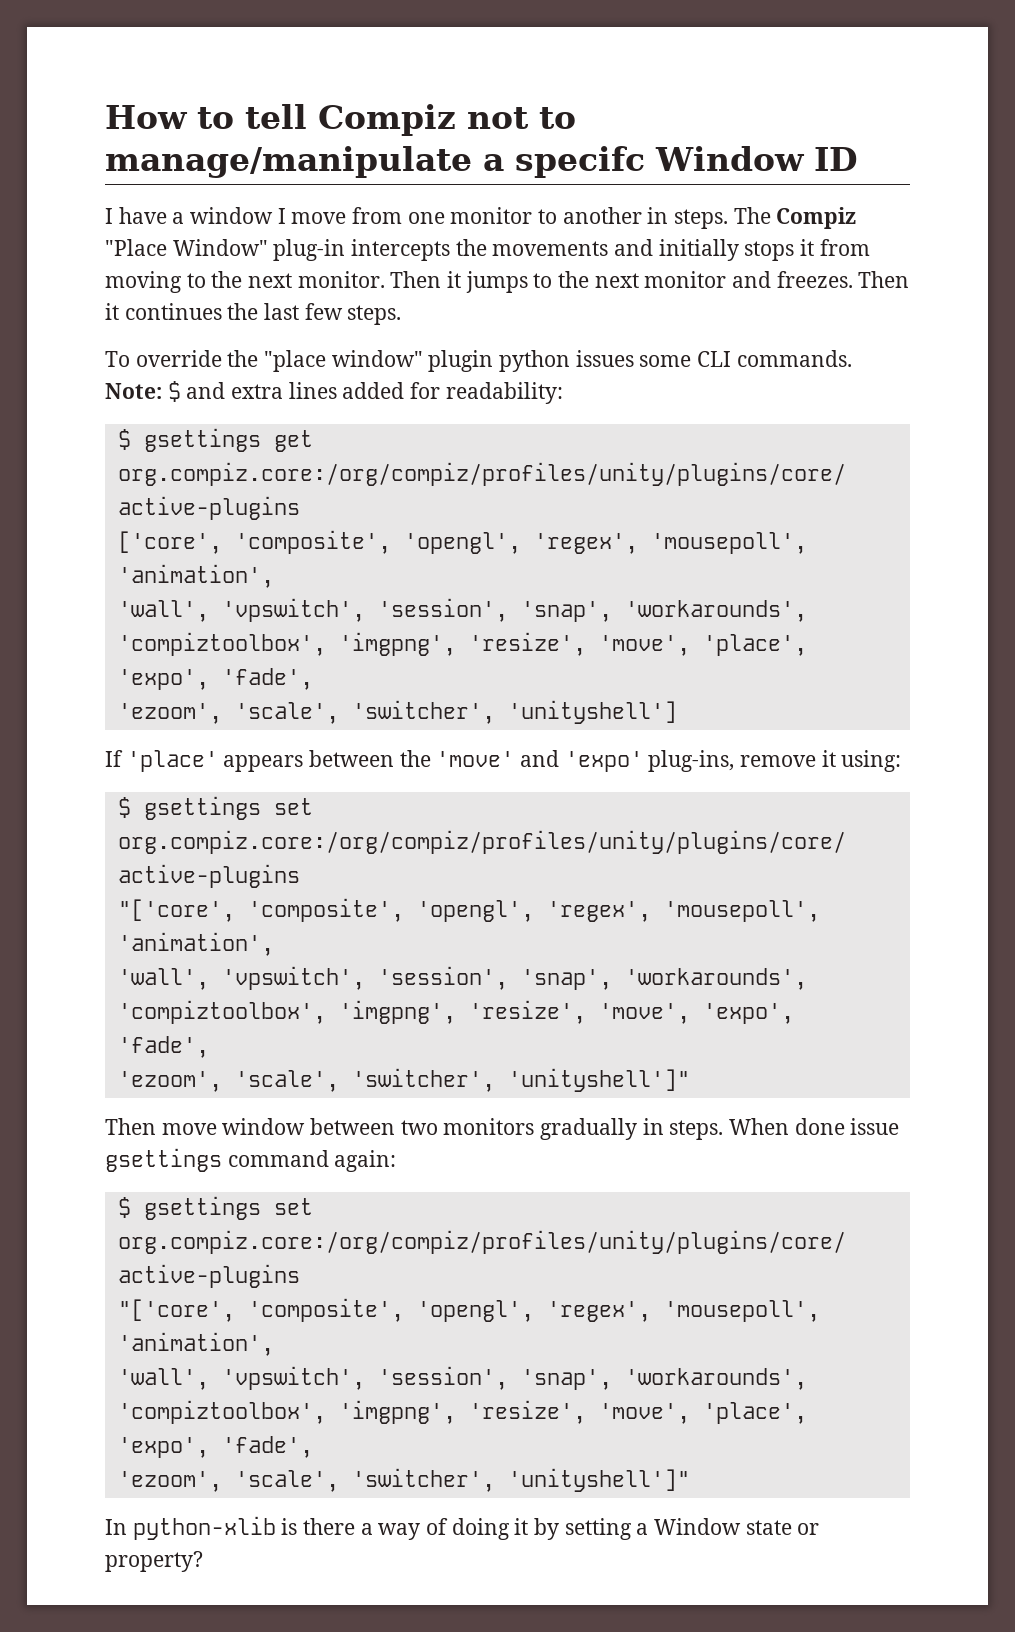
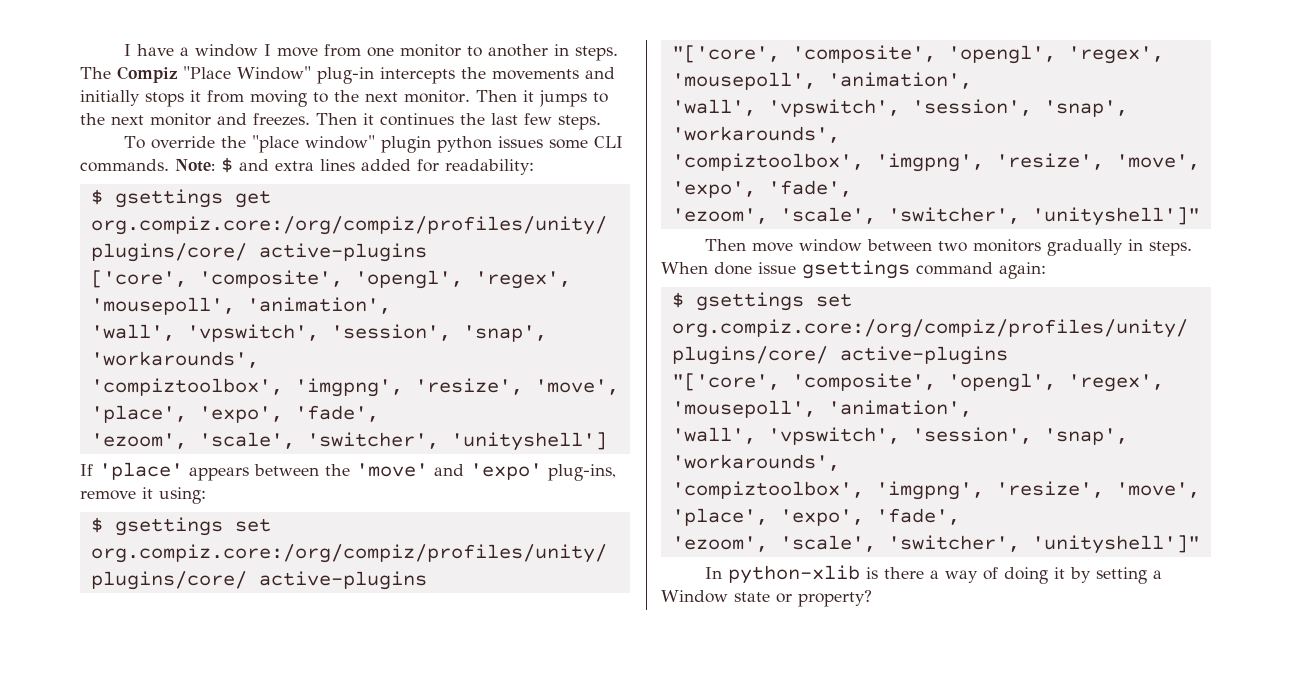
- How to tell Compiz not to manage∕manipulate a specifc Window ID

